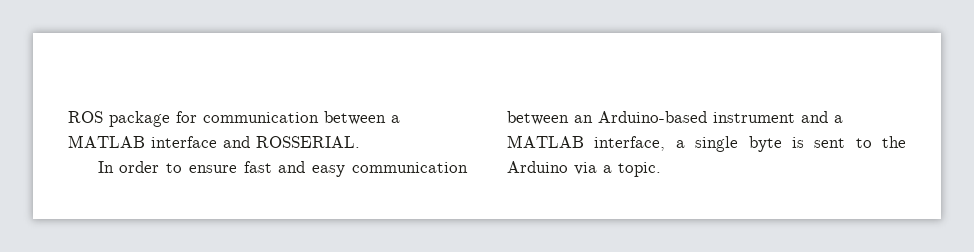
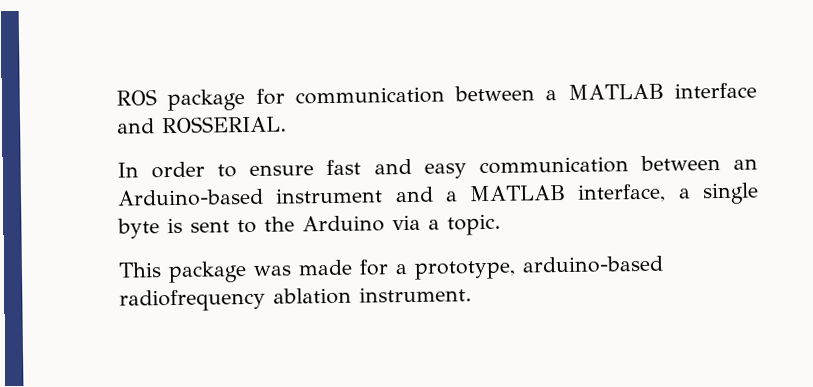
+ This package was made for a prototype, arduino-based radiofrequency ablation instrument.

